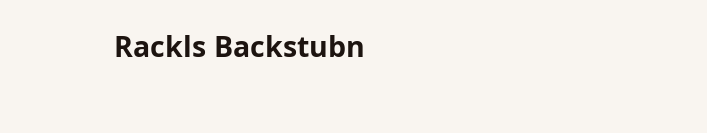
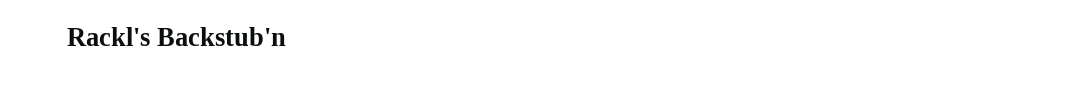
- Rackls Backstubn
+ Rackl's Backstub'n

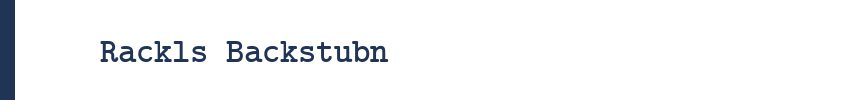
- Rackl's Backstub'n
+ Rackls Backstubn

